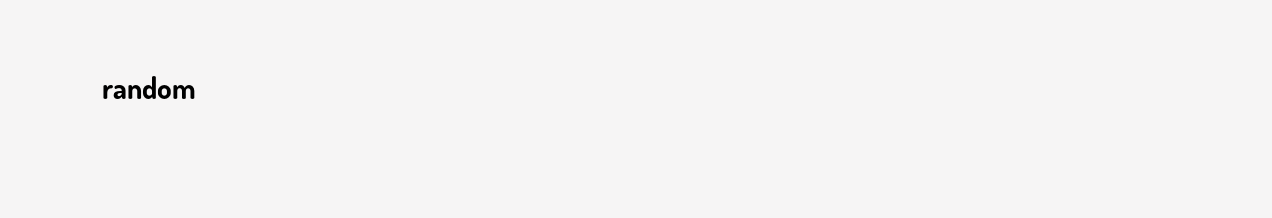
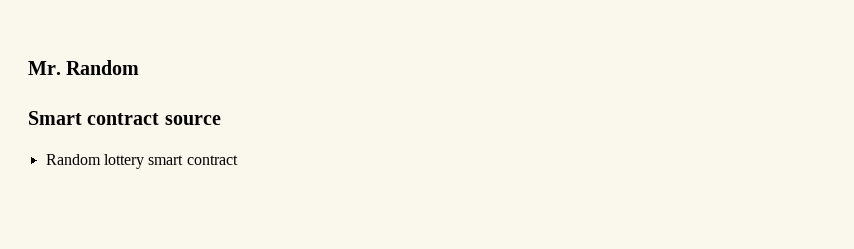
- random
+ Mr. Random
+ Smart contract source
+ Random lottery smart contract

